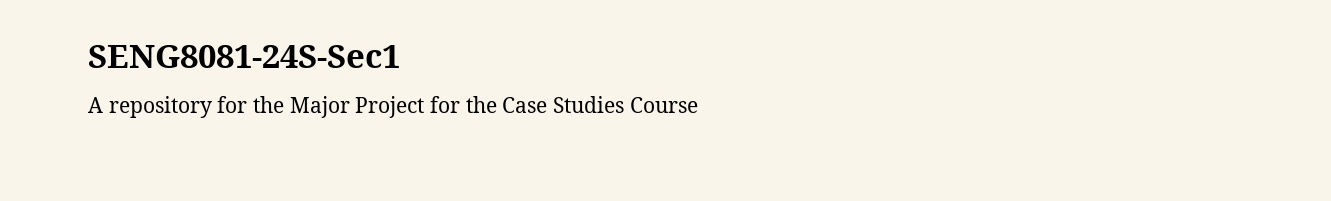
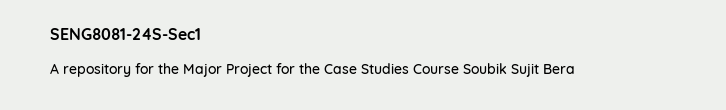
- A repository for the Major Project for the Case Studies Course
+ A repository for the Major Project for the Case Studies Course Soubik Sujit Bera

